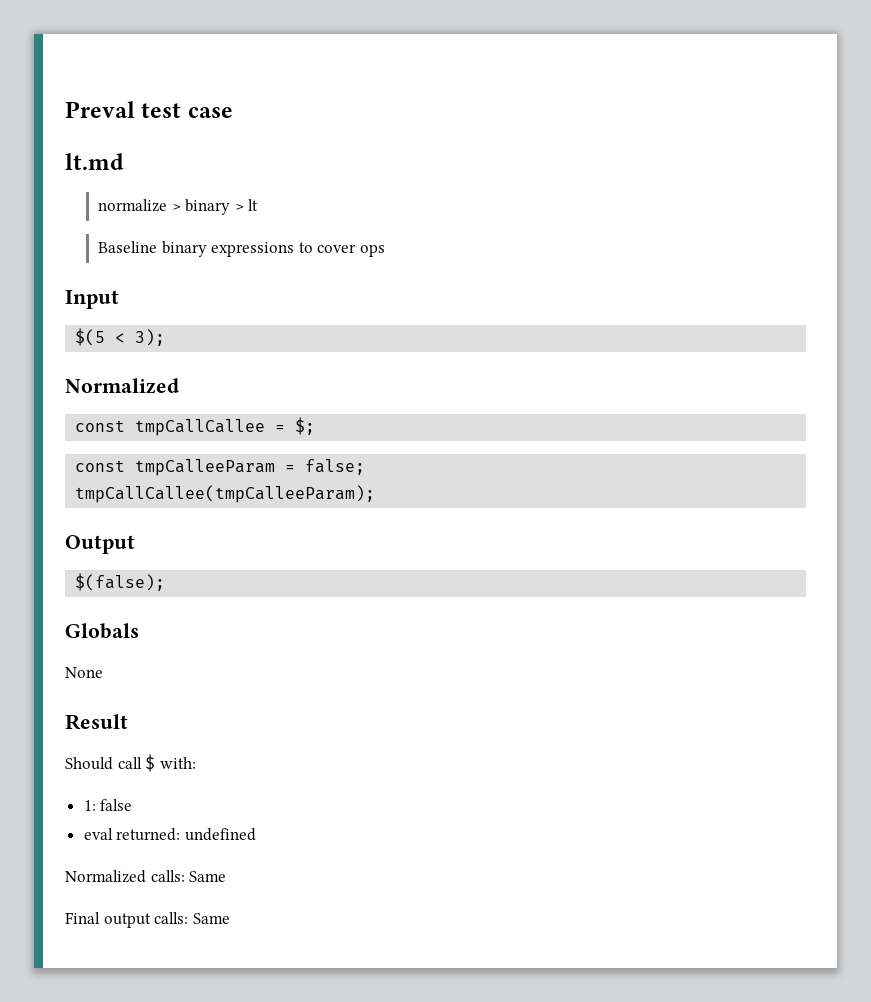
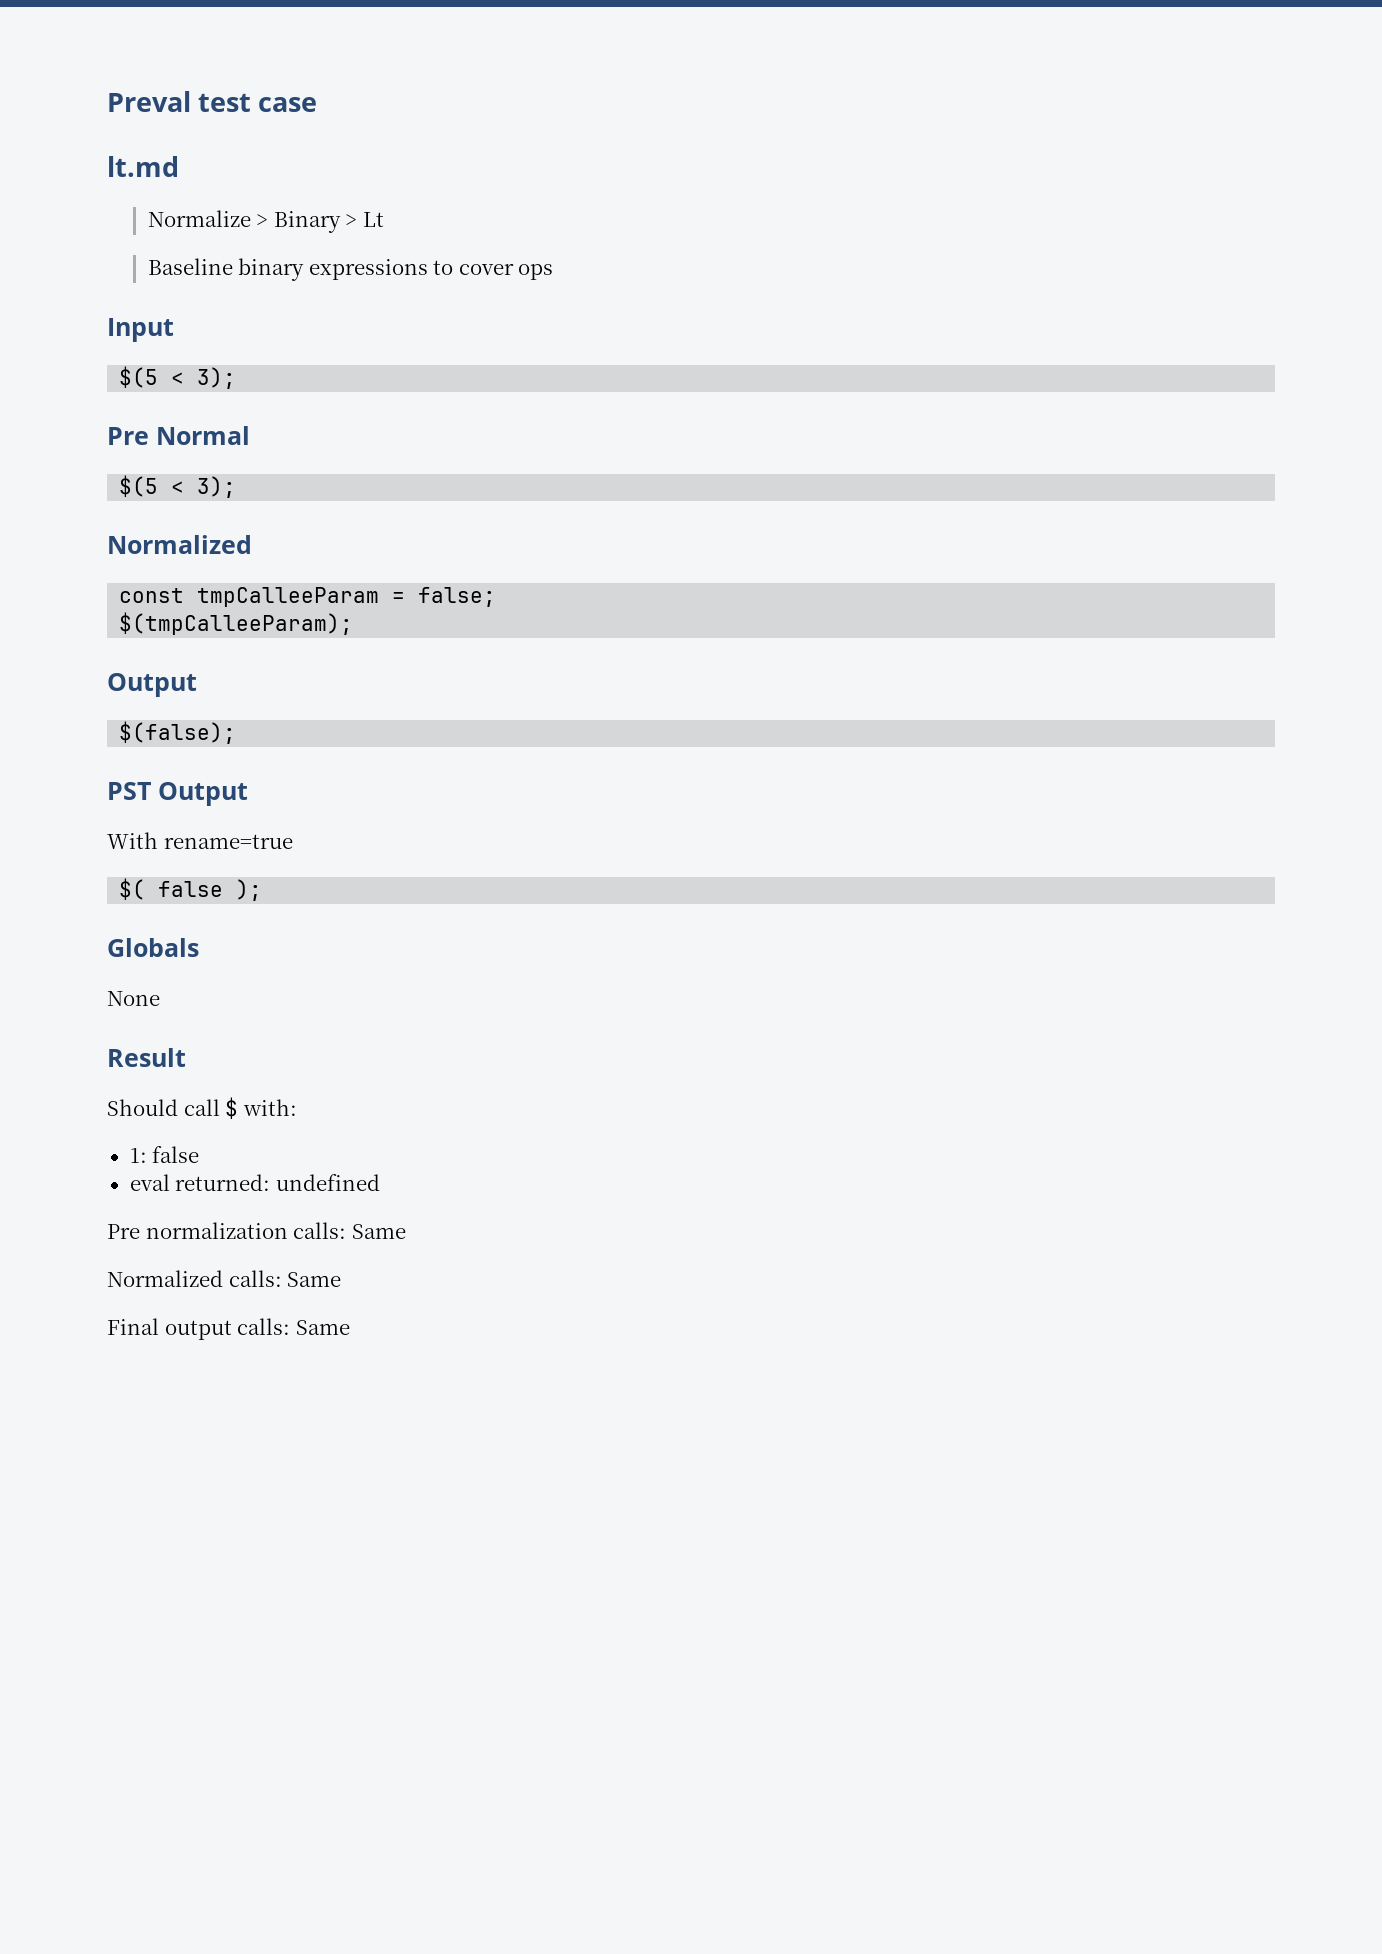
- normalize > binary > lt
+ Normalize > Binary > Lt
  Input
  $(5 < 3);
+ Pre Normal
+ $(5 < 3);
  Normalized
- const tmpCallCallee = $;
- tmpCallCallee(tmpCalleeParam);
+ $(tmpCalleeParam);
+ PST Output
+ With rename=true
+ $( false );
+ Pre normalization calls: Same

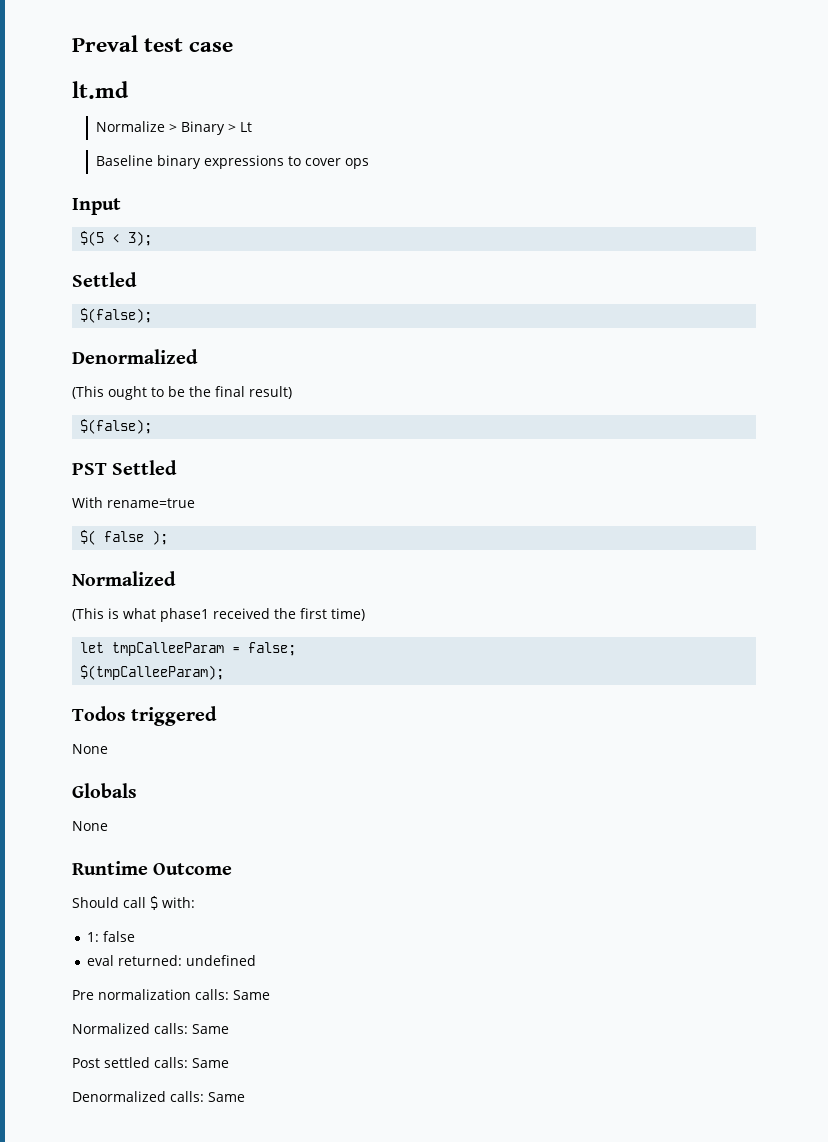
  Input
  $(5 < 3);
- Pre Normal
- $(5 < 3);
- Normalized
- const tmpCalleeParam = false;
- $(tmpCalleeParam);
- Output
+ Settled
+ $(false);
+ Denormalized
+ (This ought to be the final result)
- PST Output
+ PST Settled
  $( false );
+ Normalized
+ (This is what phase1 received the first time)
+ let tmpCalleeParam = false;
+ $(tmpCalleeParam);
+ Todos triggered
+ None
- Result
+ Runtime Outcome
- Final output calls: Same
+ Post settled calls: Same
+ Denormalized calls: Same

